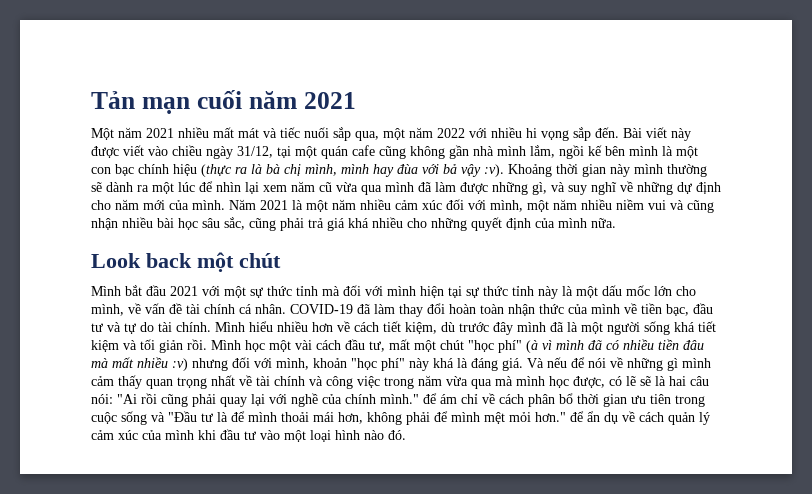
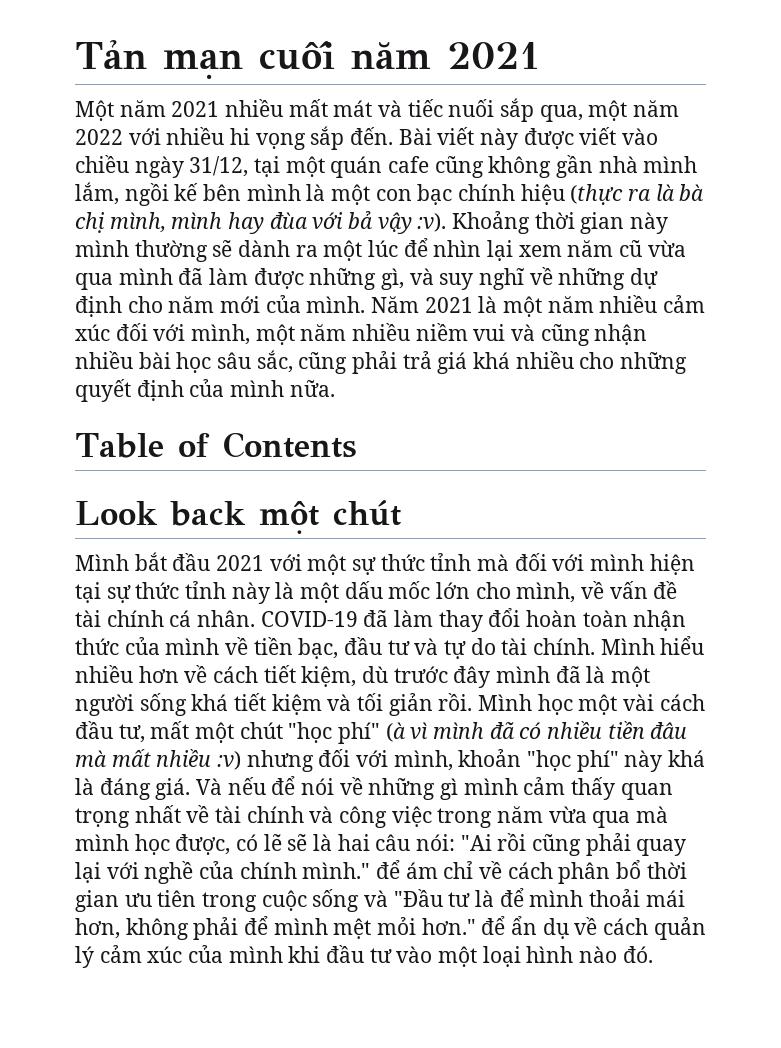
+ Table of Contents

